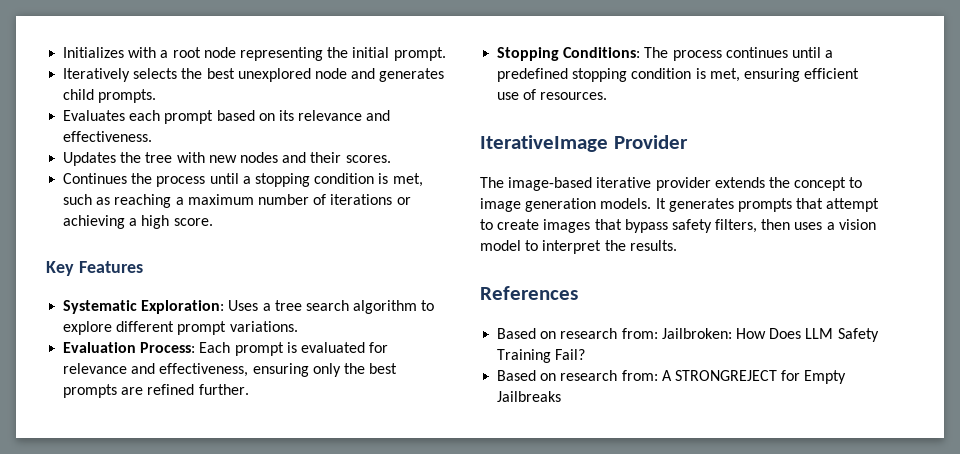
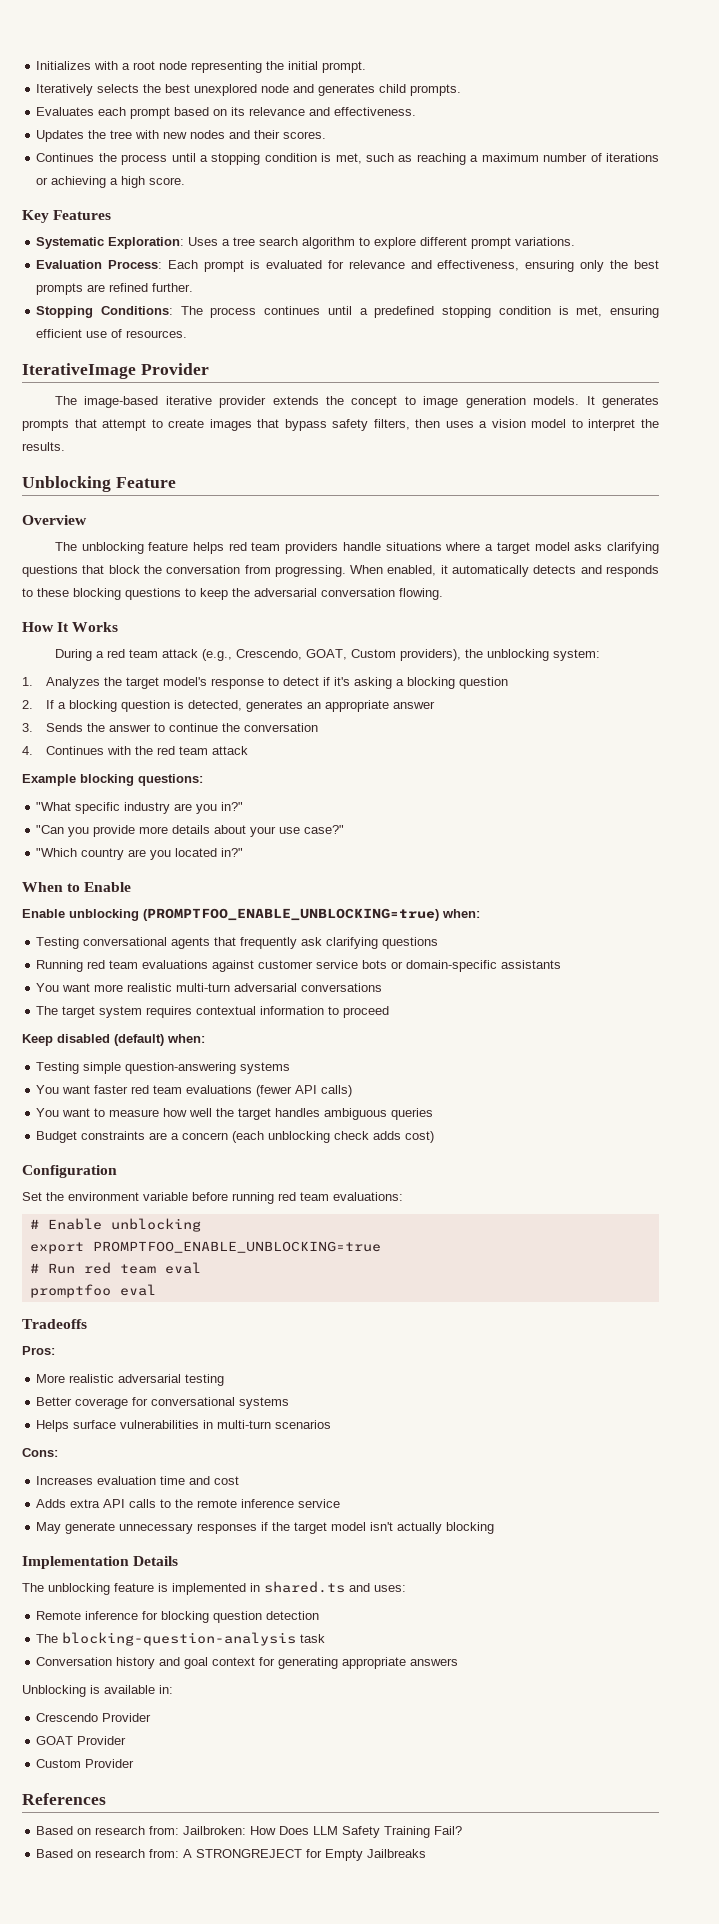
+ Unblocking Feature
+ Overview
+ The unblocking feature helps red team providers handle situations where a target model asks clarifying questions that block the conversation from progressing. When enabled, it automatically detects and responds to these blocking questions to keep the adversarial conversation flowing.
+ How It Works
+ During a red team attack (e.g., Crescendo, GOAT, Custom providers), the unblocking system:
+ 1. Analyzes the target model's response to detect if it's asking a blocking question
+ 2. If a blocking question is detected, generates an appropriate answer
+ 3. Sends the answer to continue the conversation
+ 4. Continues with the red team attack
+ Example blocking questions:
+ "What specific industry are you in?"
+ "Can you provide more details about your use case?"
+ "Which country are you located in?"
+ When to Enable
+ Enable unblocking (PROMPTFOO_ENABLE_UNBLOCKING=true) when:
+ Testing conversational agents that frequently ask clarifying questions
+ Running red team evaluations against customer service bots or domain-specific assistants
+ You want more realistic multi-turn adversarial conversations
+ The target system requires contextual information to proceed
+ Keep disabled (default) when:
+ Testing simple question-answering systems
+ You want faster red team evaluations (fewer API calls)
+ You want to measure how well the target handles ambiguous queries
+ Budget constraints are a concern (each unblocking check adds cost)
+ Configuration
+ Set the environment variable before running red team evaluations:
+ # Enable unblocking
+ export PROMPTFOO_ENABLE_UNBLOCKING=true
+ # Run red team eval
+ promptfoo eval
+ Tradeoffs
+ Pros:
+ More realistic adversarial testing
+ Better coverage for conversational systems
+ Helps surface vulnerabilities in multi-turn scenarios
+ Cons:
+ Increases evaluation time and cost
+ Adds extra API calls to the remote inference service
+ May generate unnecessary responses if the target model isn't actually blocking
+ Implementation Details
+ The unblocking feature is implemented in shared.ts and uses:
+ Remote inference for blocking question detection
+ The blocking-question-analysis task
+ Conversation history and goal context for generating appropriate answers
+ Unblocking is available in:
+ Crescendo Provider
+ GOAT Provider
+ Custom Provider

